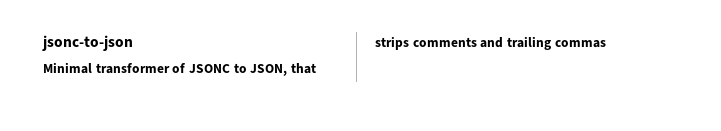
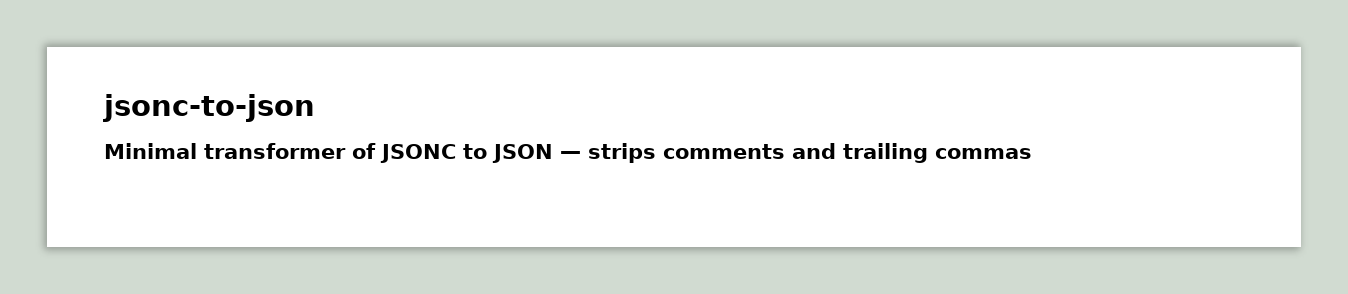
- Minimal transformer of JSONC to JSON, that strips comments and trailing commas
+ Minimal transformer of JSONC to JSON — strips comments and trailing commas

